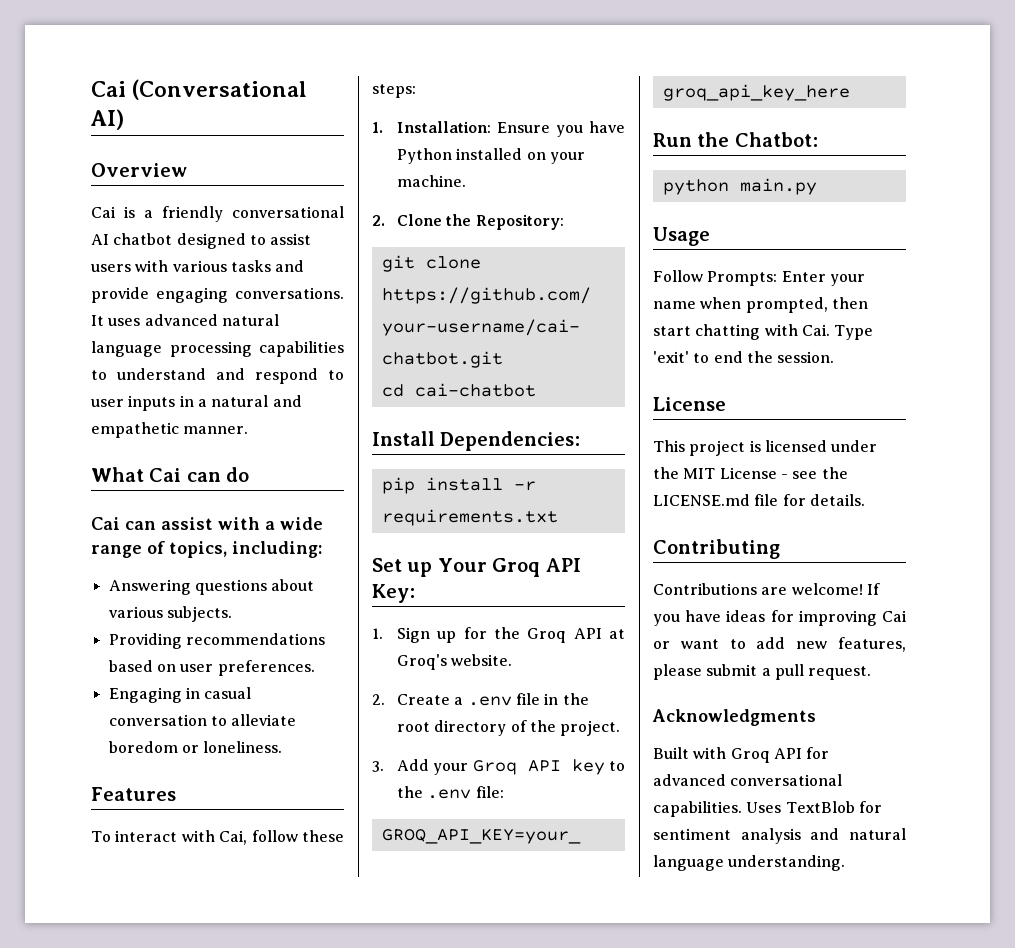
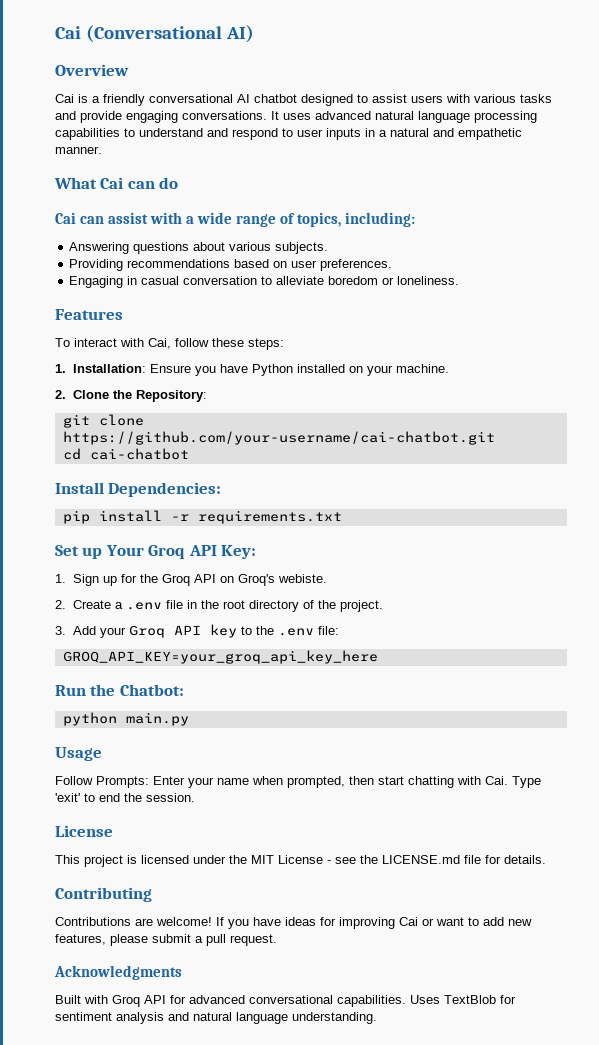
- 1. Sign up for the Groq API at Groq's website.
+ 1. Sign up for the Groq API on Groq's webiste.

